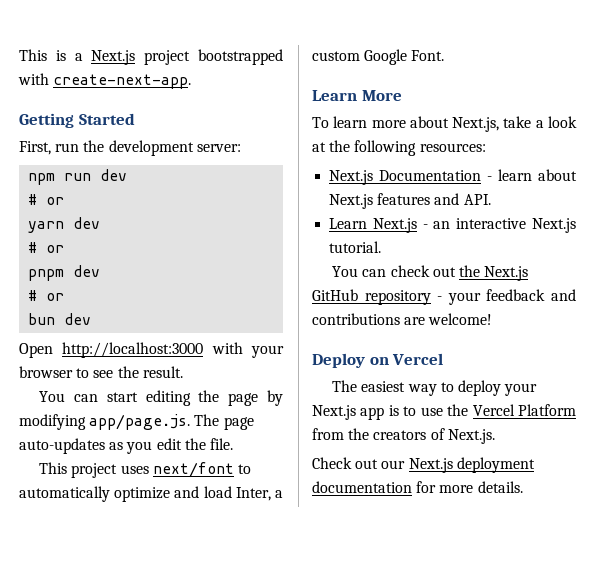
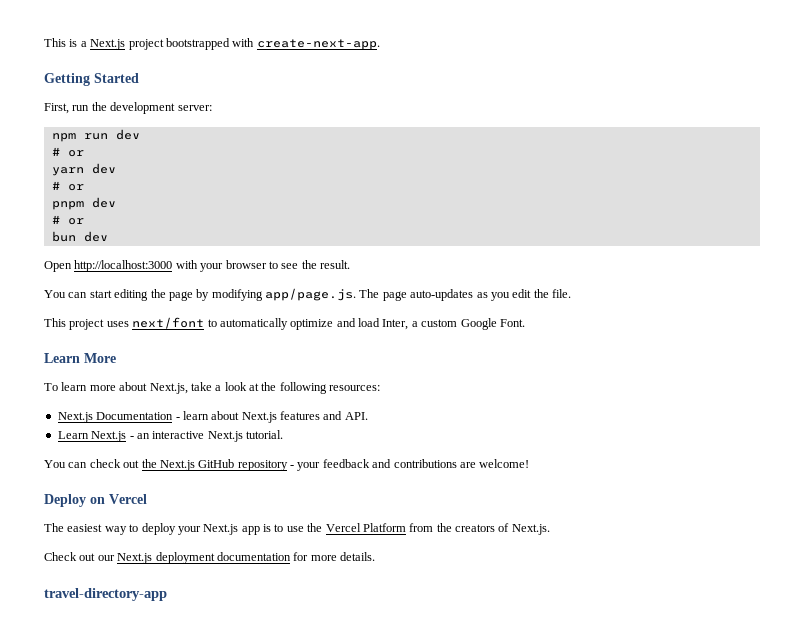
+ travel-directory-app

